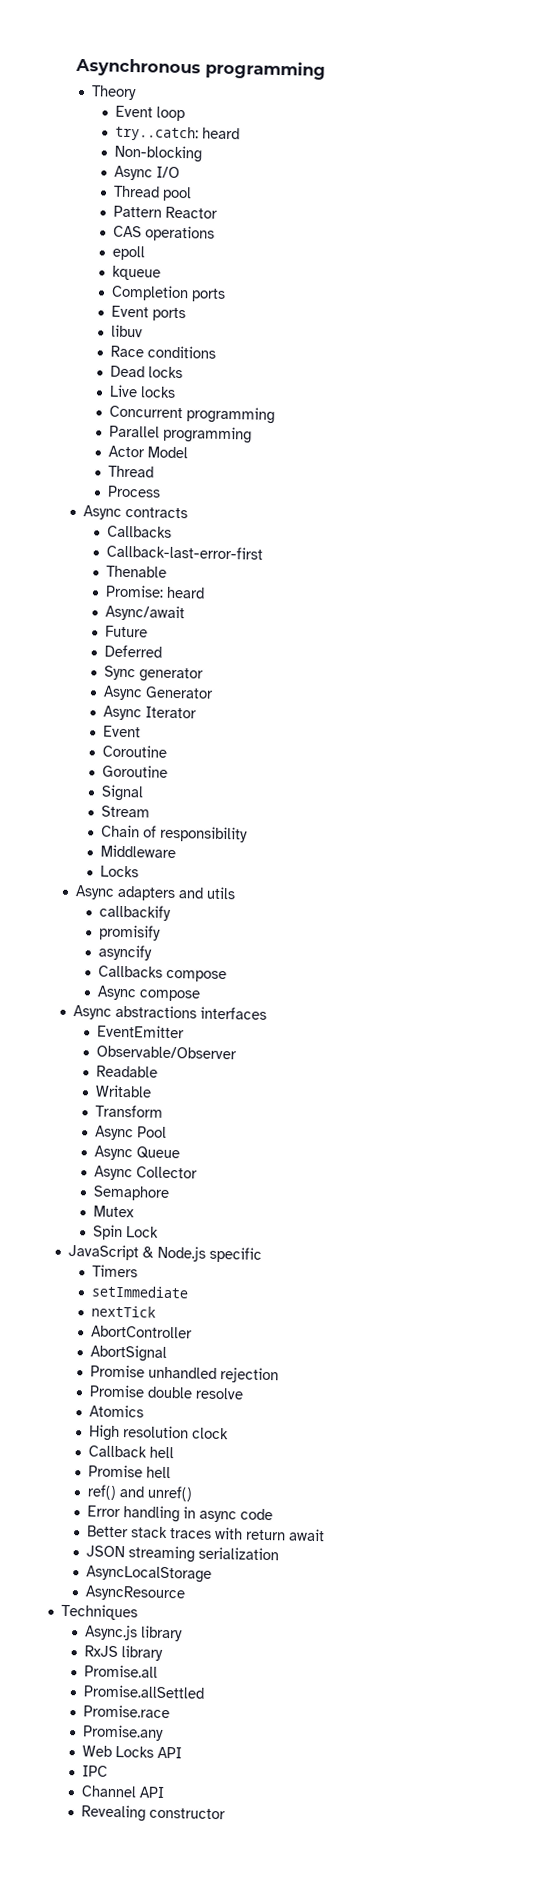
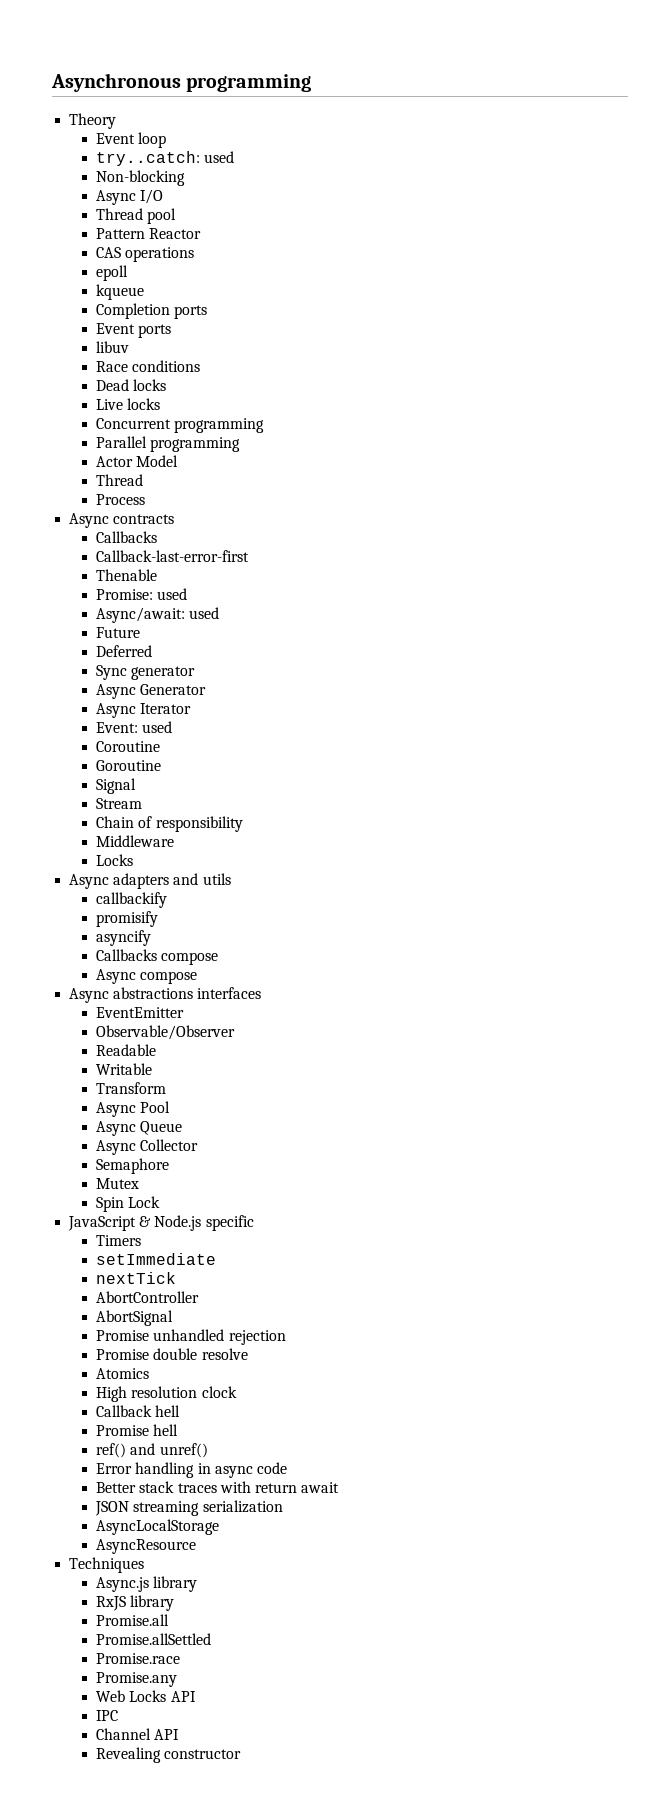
- try..catch: heard
+ try..catch: used
- Promise: heard
- Async/await
+ Promise: used
+ Async/await: used
  Async Iterator
- Event
+ Event: used

